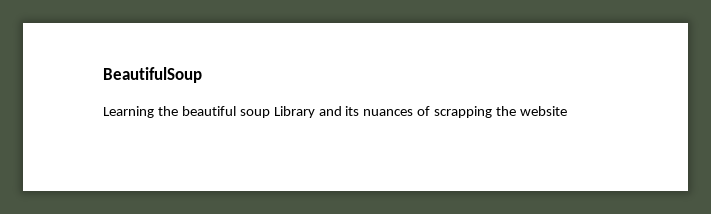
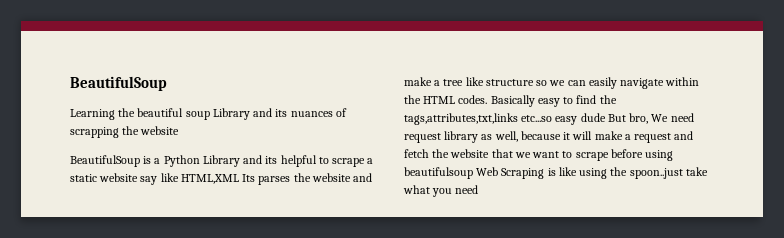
+ BeautifulSoup is a Python Library and its helpful to scrape a static website say like HTML,XML Its parses the website and make a tree like structure so we can easily navigate within the HTML codes. Basically easy to find the tags,attributes,txt,links etc...so easy dude But bro, We need request library as well, because it will make a request and fetch the website that we want to scrape before using beautifulsoup Web Scraping is like using the spoon..just take what you need

